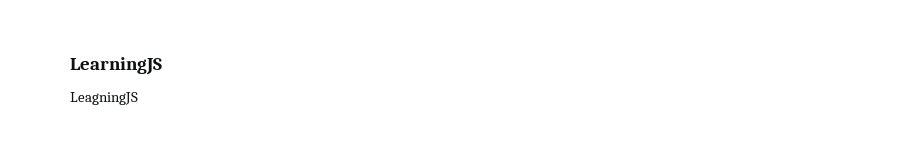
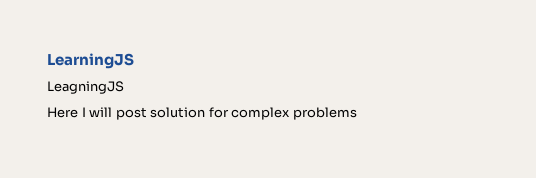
+ Here I will post solution for complex problems

